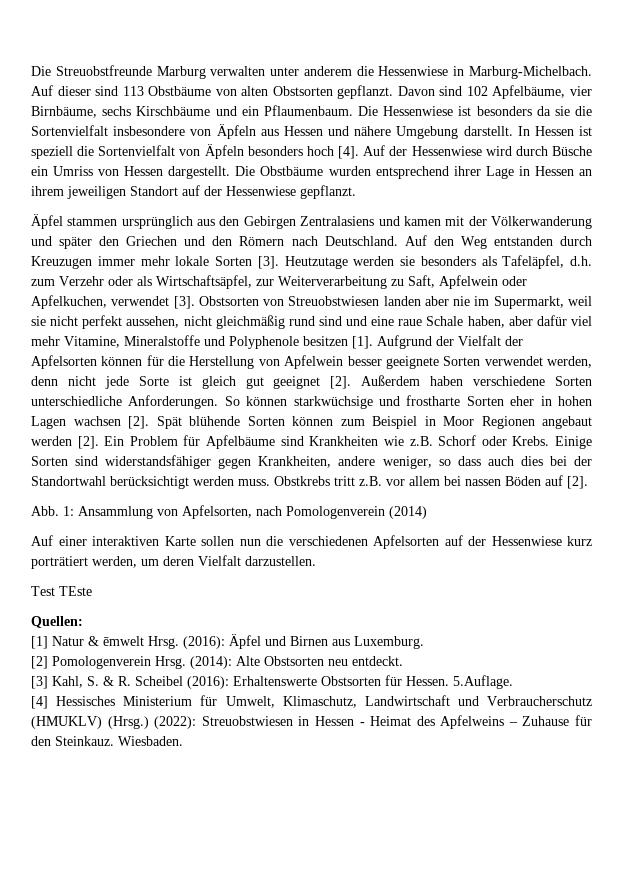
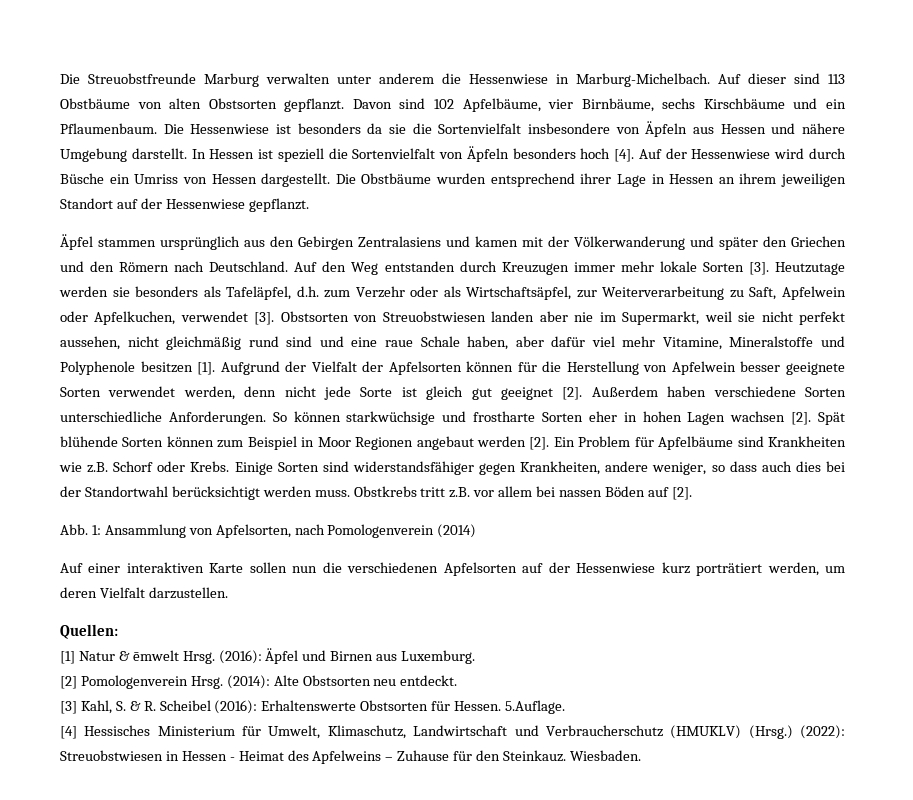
- Test TEste

